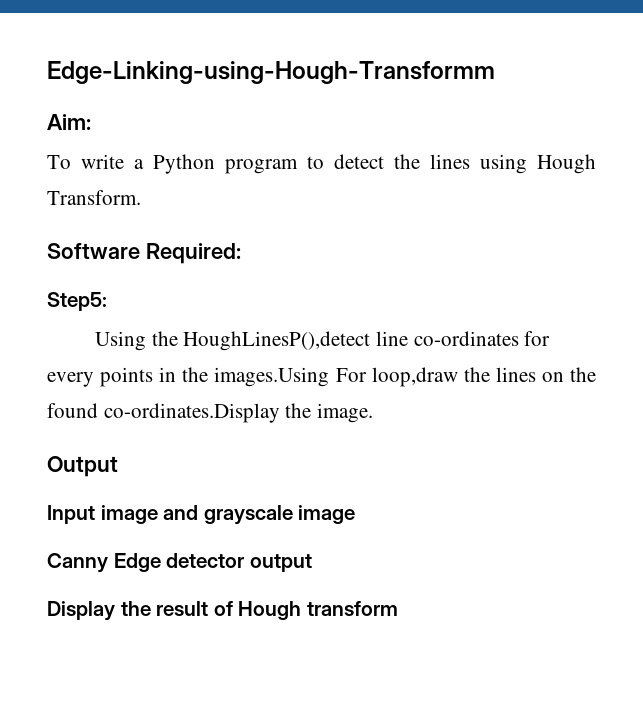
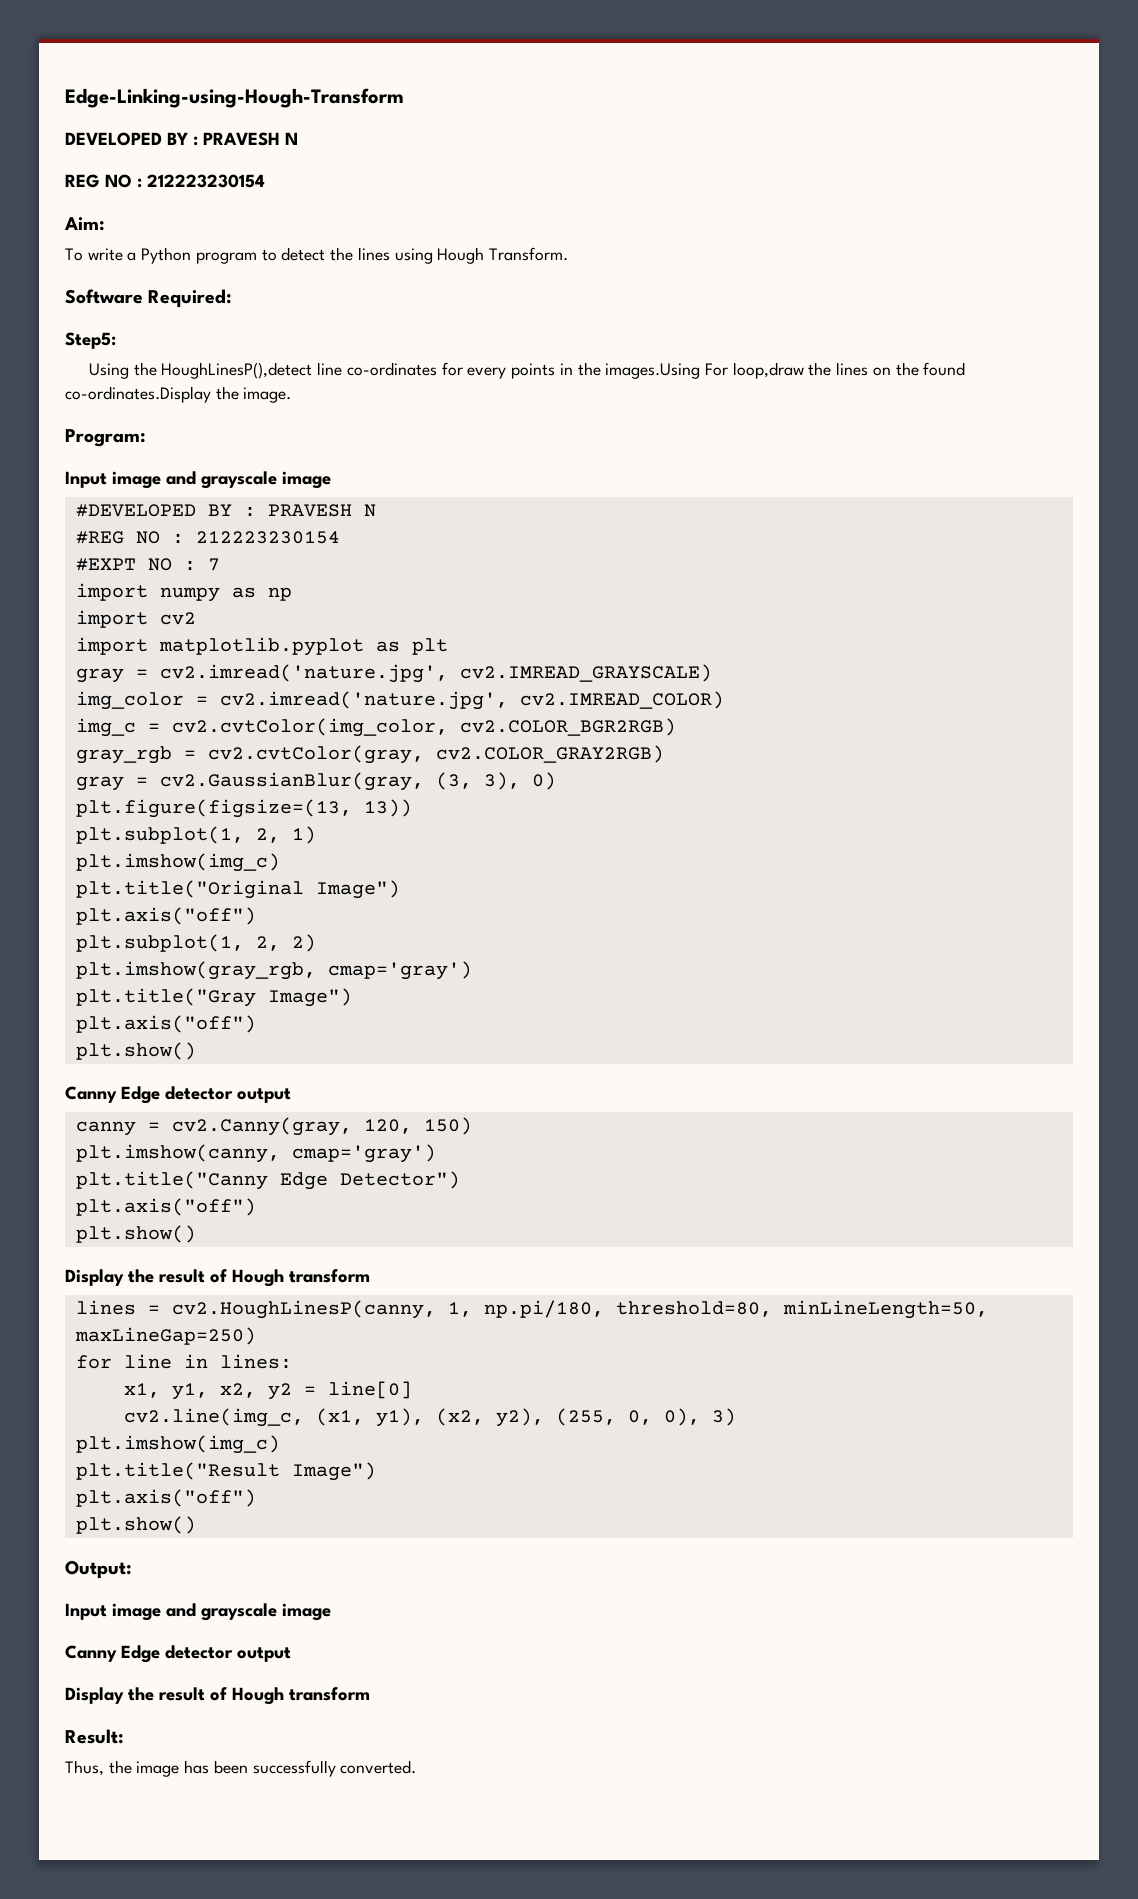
- Edge-Linking-using-Hough-Transformm
+ Edge-Linking-using-Hough-Transform
+ DEVELOPED BY : PRAVESH N
+ REG NO : 212223230154
- Output
+ Program:
+ Input image and grayscale image
+ #DEVELOPED BY : PRAVESH N
+ #REG NO : 212223230154
+ #EXPT NO : 7
+ import numpy as np
+ import cv2
+ import matplotlib.pyplot as plt
+ gray = cv2.imread('nature.jpg', cv2.IMREAD_GRAYSCALE)
+ img_color = cv2.imread('nature.jpg', cv2.IMREAD_COLOR)
+ img_c = cv2.cvtColor(img_color, cv2.COLOR_BGR2RGB)
+ gray_rgb = cv2.cvtColor(gray, cv2.COLOR_GRAY2RGB)
+ gray = cv2.GaussianBlur(gray, (3, 3), 0)
+ plt.figure(figsize=(13, 13))
+ plt.subplot(1, 2, 1)
+ plt.imshow(img_c)
+ plt.title("Original Image")
+ plt.axis("off")
+ plt.subplot(1, 2, 2)
+ plt.imshow(gray_rgb, cmap='gray')
+ plt.title("Gray Image")
+ plt.axis("off")
+ plt.show()
+ Canny Edge detector output
+ canny = cv2.Canny(gray, 120, 150)
+ plt.imshow(canny, cmap='gray')
+ plt.title("Canny Edge Detector")
+ plt.axis("off")
+ plt.show()
+ Display the result of Hough transform
+ lines = cv2.HoughLinesP(canny, 1, np.pi/180, threshold=80, minLineLength=50, maxLineGap=250)
+ for line in lines:
+ x1, y1, x2, y2 = line[0]
+ cv2.line(img_c, (x1, y1), (x2, y2), (255, 0, 0), 3)
+ plt.imshow(img_c)
+ plt.title("Result Image")
+ plt.axis("off")
+ plt.show()
+ Output:
+ Result:
+ Thus, the image has been successfully converted.

